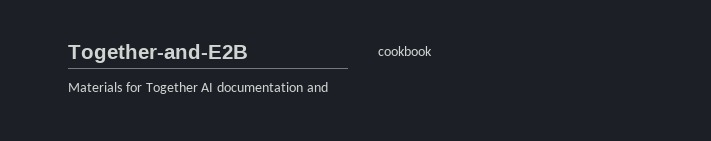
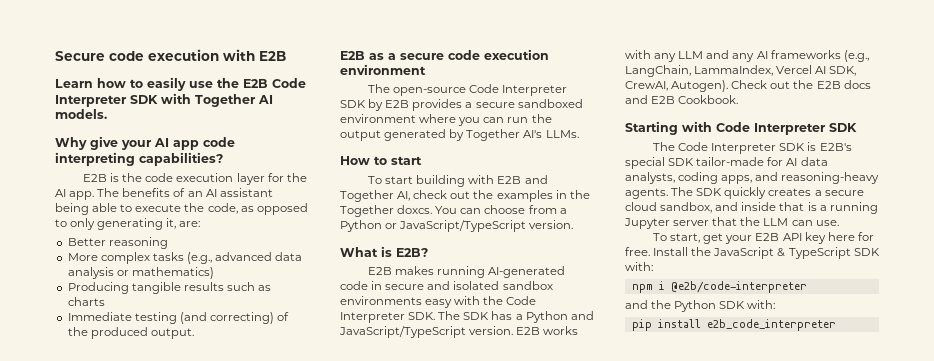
- Together-and-E2B
- Materials for Together AI documentation and cookbook
+ Secure code execution with E2B
+ Learn how to easily use the E2B Code Interpreter SDK with Together AI models.
+ Why give your AI app code interpreting capabilities?
+ E2B is the code execution layer for the AI app. The benefits of an AI assistant being able to execute the code, as opposed to only generating it, are:
+ Better reasoning
+ More complex tasks (e.g., advanced data analysis or mathematics)
+ Producing tangible results such as charts
+ Immediate testing (and correcting) of the produced output.
+ E2B as a secure code execution environment
+ The open-source Code Interpreter SDK by E2B provides a secure sandboxed environment where you can run the output generated by Together AI's LLMs.
+ How to start
+ To start building with E2B and Together AI, check out the examples in the Together doxcs. You can choose from a Python or JavaScript/TypeScript version.
+ What is E2B?
+ E2B makes running AI-generated code in secure and isolated sandbox environments easy with the Code Interpreter SDK. The SDK has a Python and JavaScript/TypeScript version. E2B works with any LLM and any AI frameworks (e.g., LangChain, LammaIndex, Vercel AI SDK, CrewAI, Autogen). Check out the E2B docs and E2B Cookbook.
+ Starting with Code Interpreter SDK
+ The Code Interpreter SDK is E2B's special SDK tailor-made for AI data analysts, coding apps, and reasoning-heavy agents. The SDK quickly creates a secure cloud sandbox, and inside that is a running Jupyter server that the LLM can use.
+ To start, get your E2B API key here for free. Install the JavaScript & TypeScript SDK with:
+ npm i @e2b/code-interpreter
+ and the Python SDK with:
+ pip install e2b_code_interpreter

